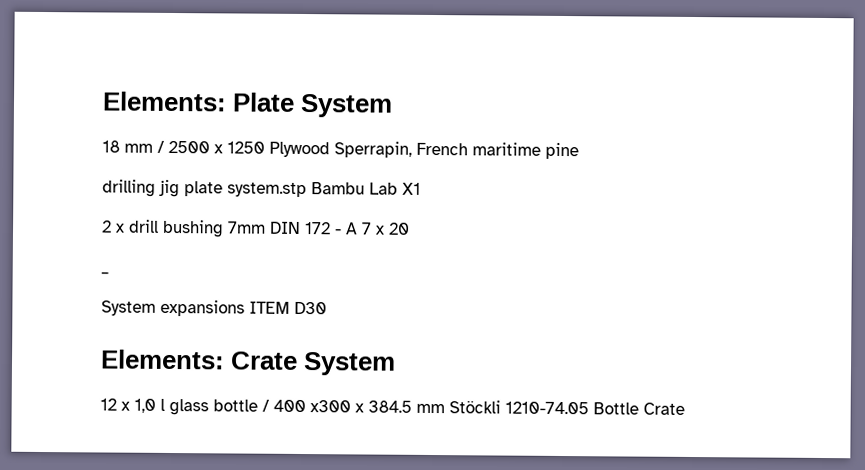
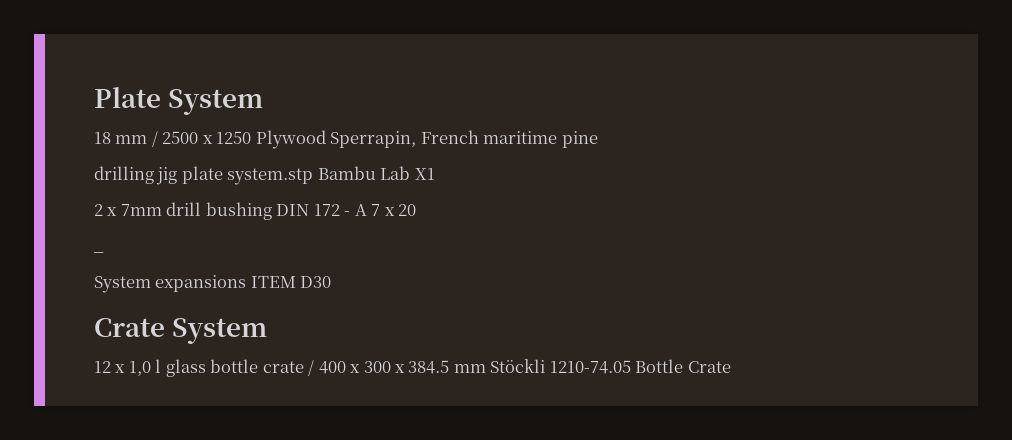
- Elements: Plate System
+ Plate System
- 2 x drill bushing 7mm DIN 172 - A 7 x 20
+ 2 x 7mm drill bushing DIN 172 - A 7 x 20
- Elements: Crate System
+ Crate System
- 12 x 1,0 l glass bottle / 400 x300 x 384.5 mm Stöckli 1210-74.05 Bottle Crate
+ 12 x 1,0 l glass bottle crate / 400 x 300 x 384.5 mm Stöckli 1210-74.05 Bottle Crate

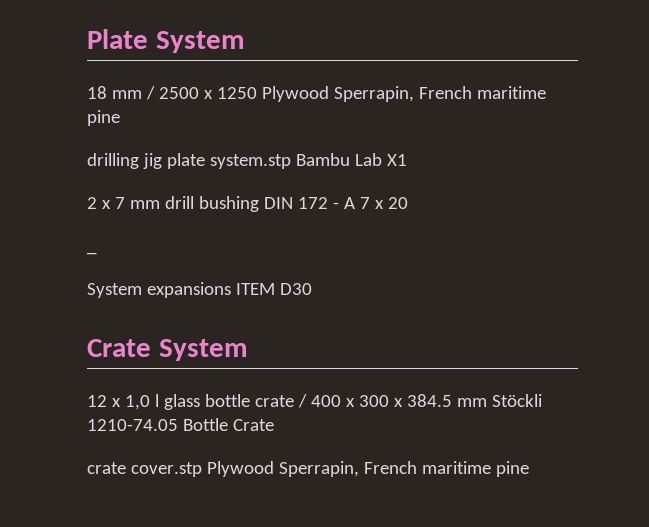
- 2 x 7mm drill bushing DIN 172 - A 7 x 20
+ 2 x 7 mm drill bushing DIN 172 - A 7 x 20
+ crate cover.stp Plywood Sperrapin, French maritime pine

